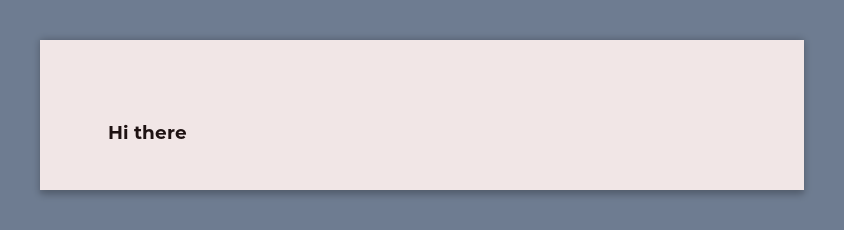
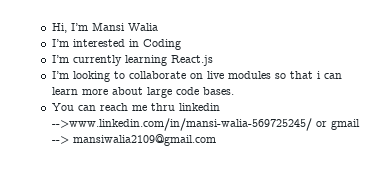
- Hi there
+ Hi, I’m Mansi Walia
+ I’m interested in Coding
+ I’m currently learning React.js
+ I’m looking to collaborate on live modules so that i can learn more about large code bases.
+ You can reach me thru linkedin -->www.linkedin.com/in/mansi-walia-569725245/ or gmail --> mansiwalia2109@gmail.com

